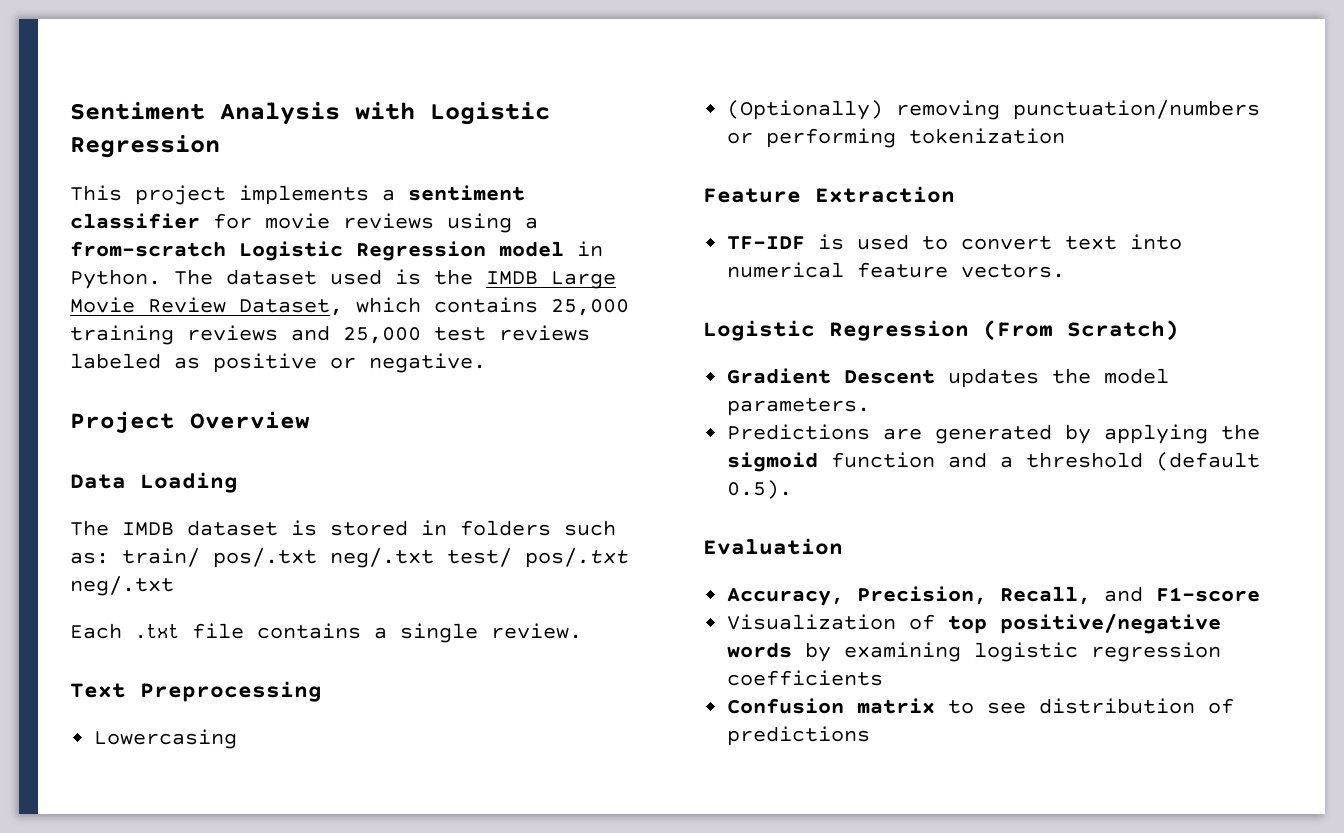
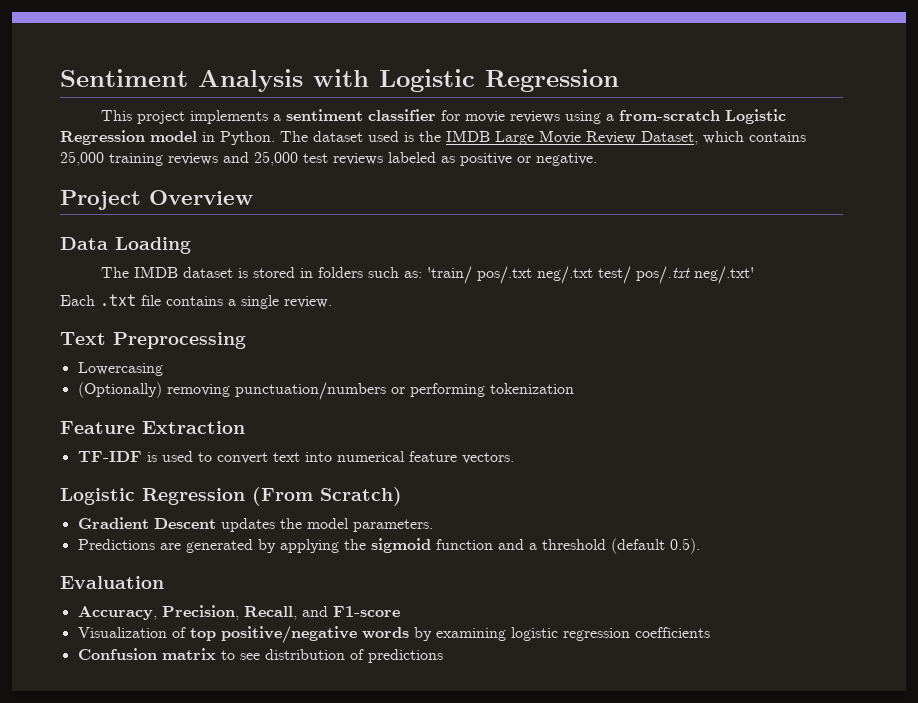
- The IMDB dataset is stored in folders such as: train/ pos/.txt neg/.txt test/ pos/.txt neg/.txt
+ The IMDB dataset is stored in folders such as: 'train/ pos/.txt neg/.txt test/ pos/.txt neg/.txt'

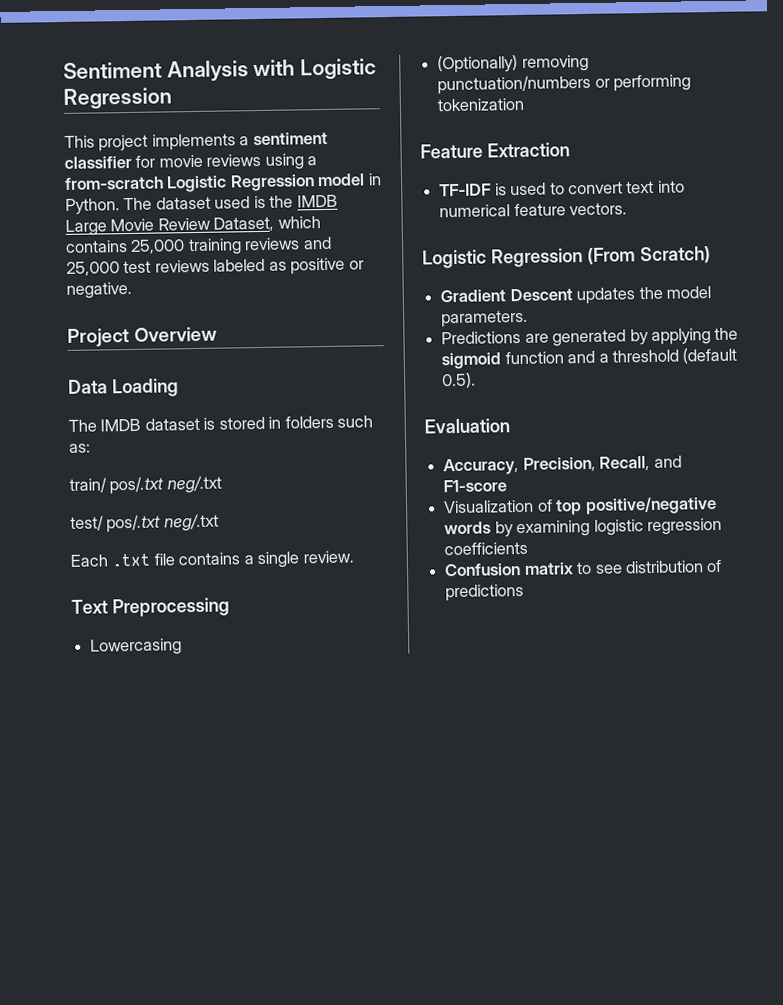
- The IMDB dataset is stored in folders such as: 'train/ pos/.txt neg/.txt test/ pos/.txt neg/.txt'
+ The IMDB dataset is stored in folders such as:
+ train/ pos/.txt neg/.txt
+ test/ pos/.txt neg/.txt

